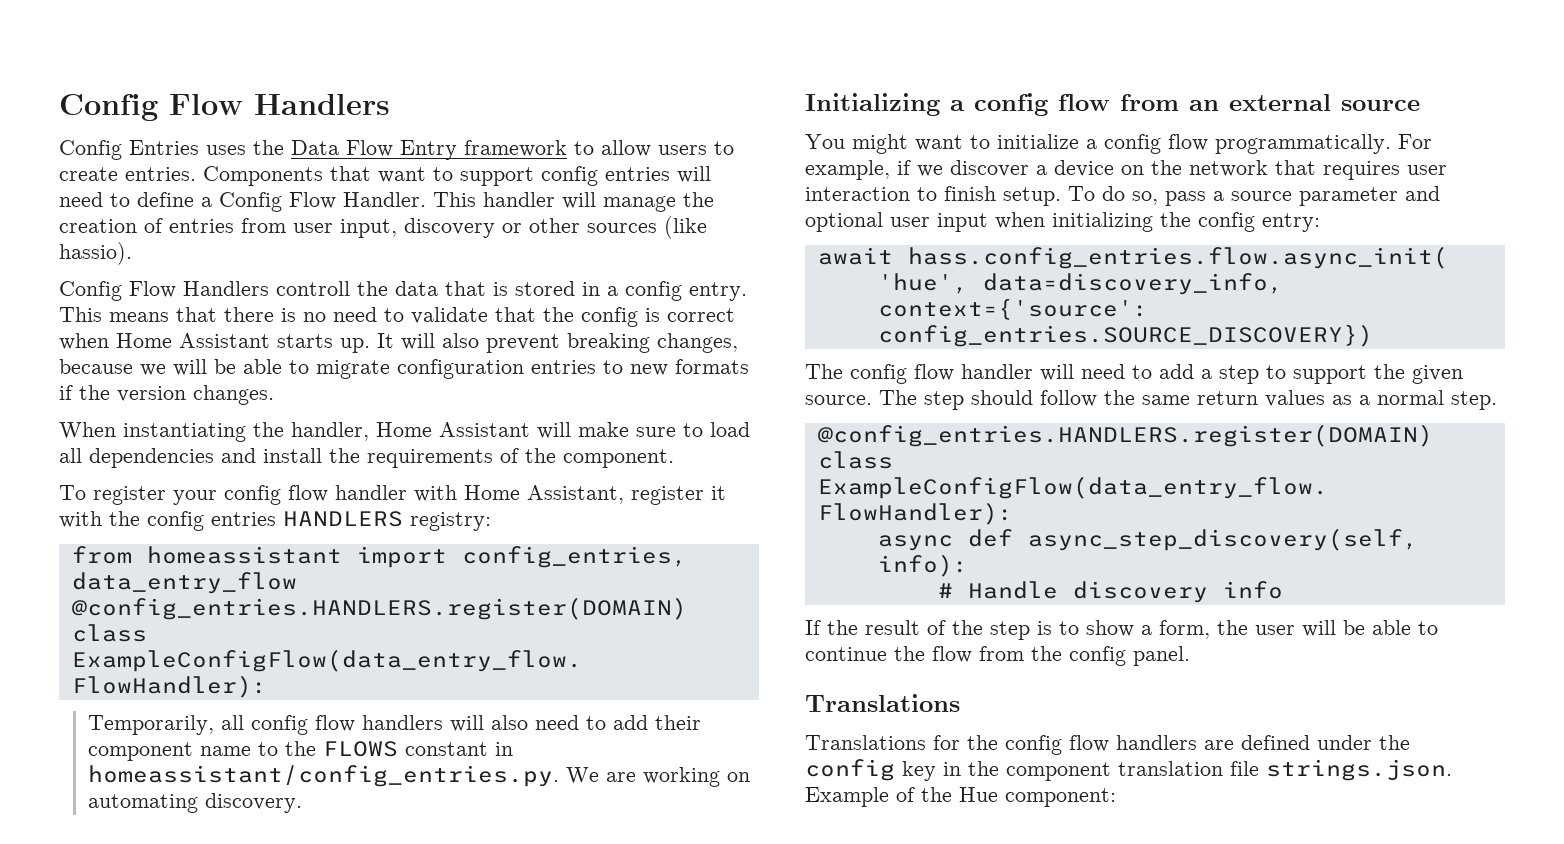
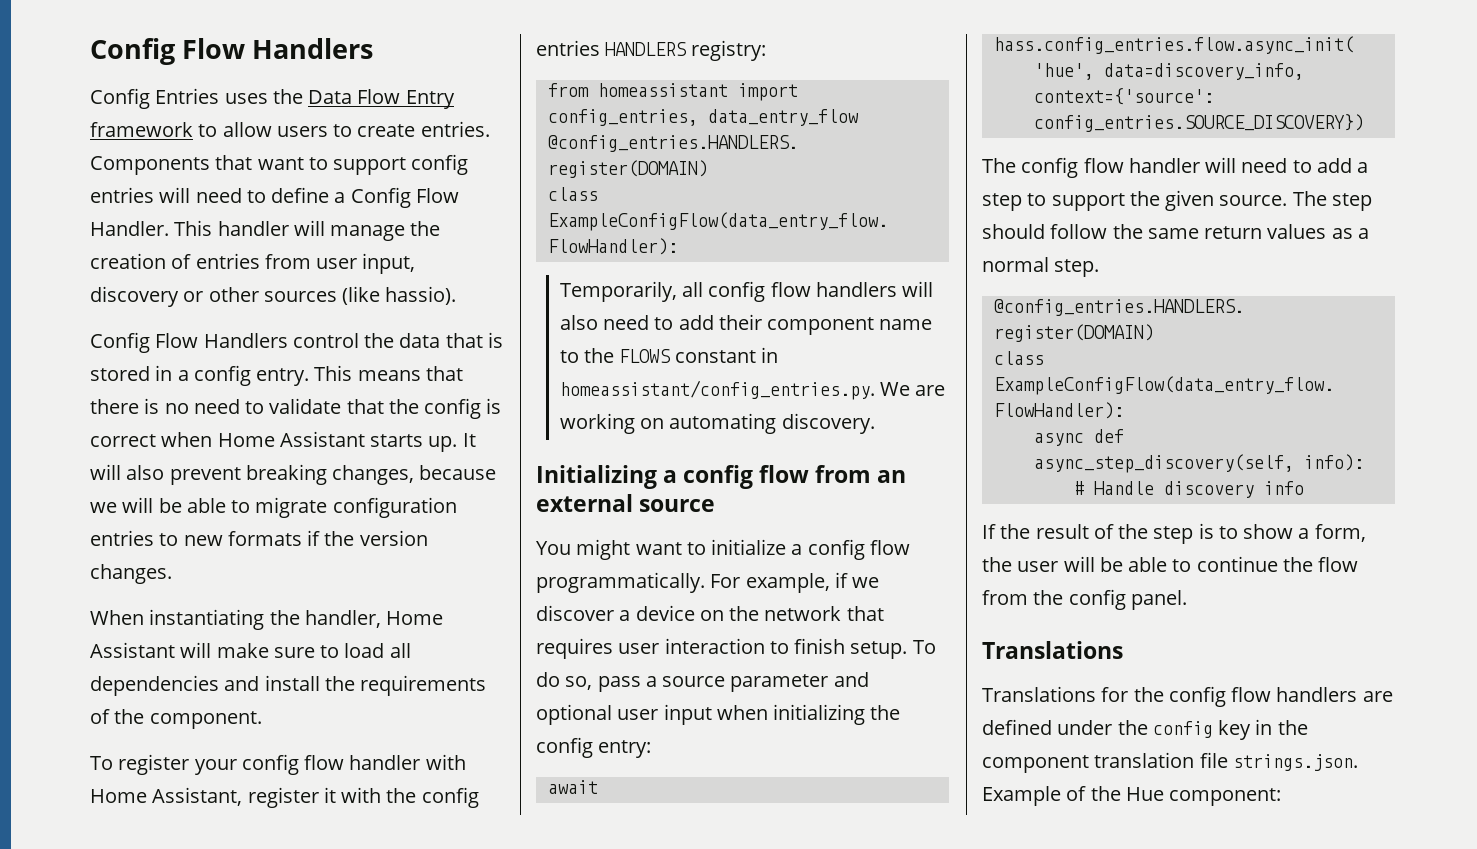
- Config Flow Handlers controll the data that is stored in a config entry.
+ Config Flow Handlers control the data that is stored in a config entry.

